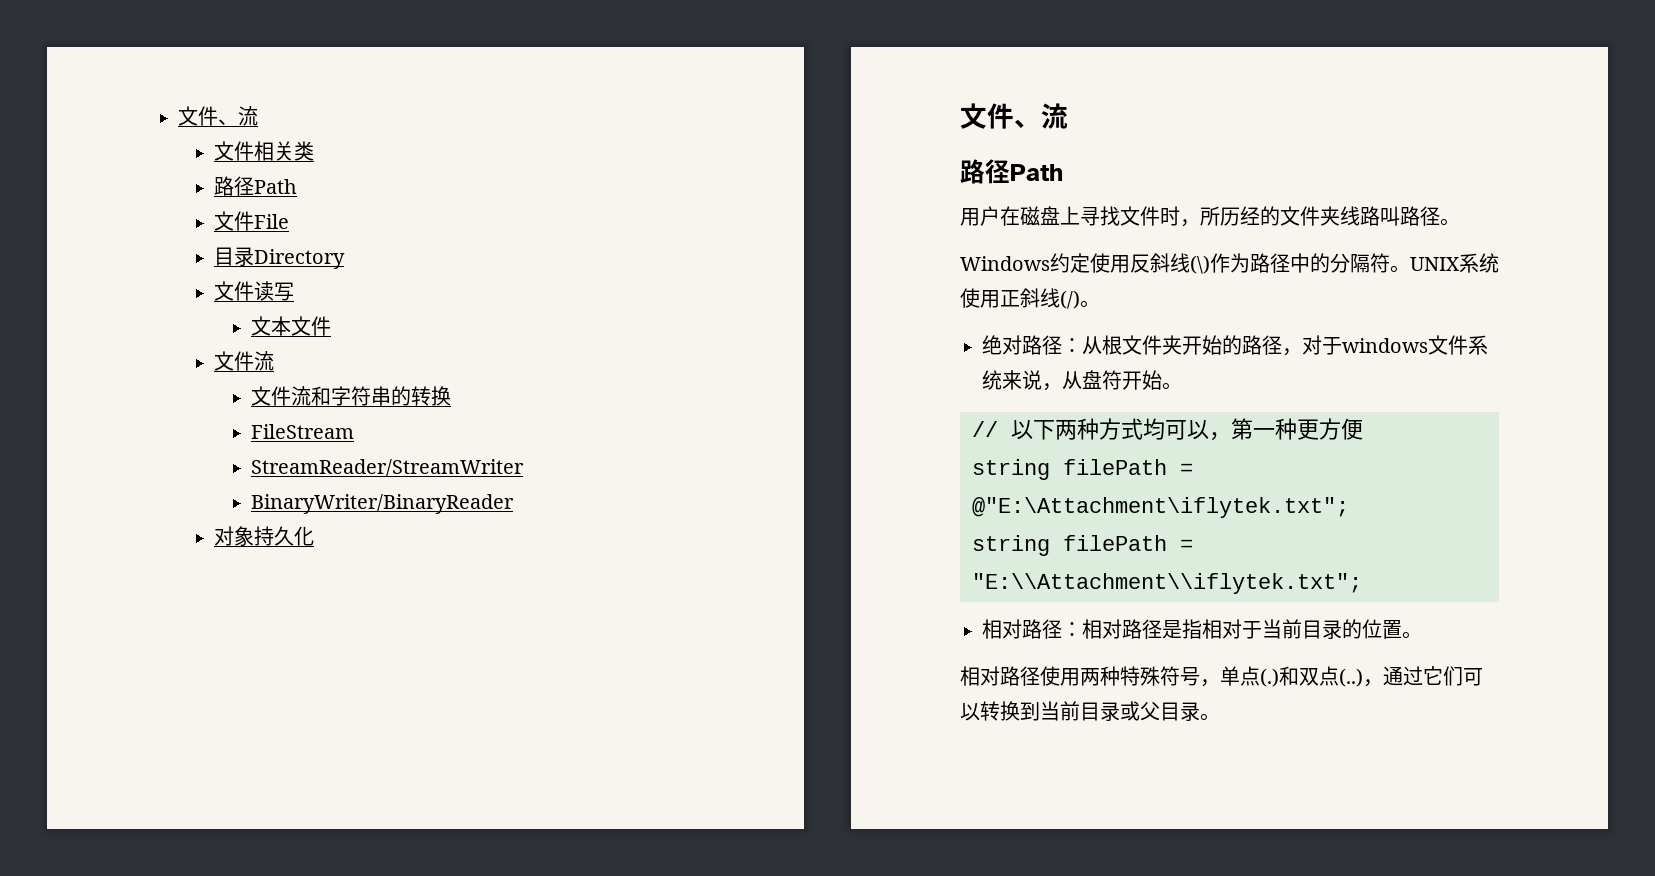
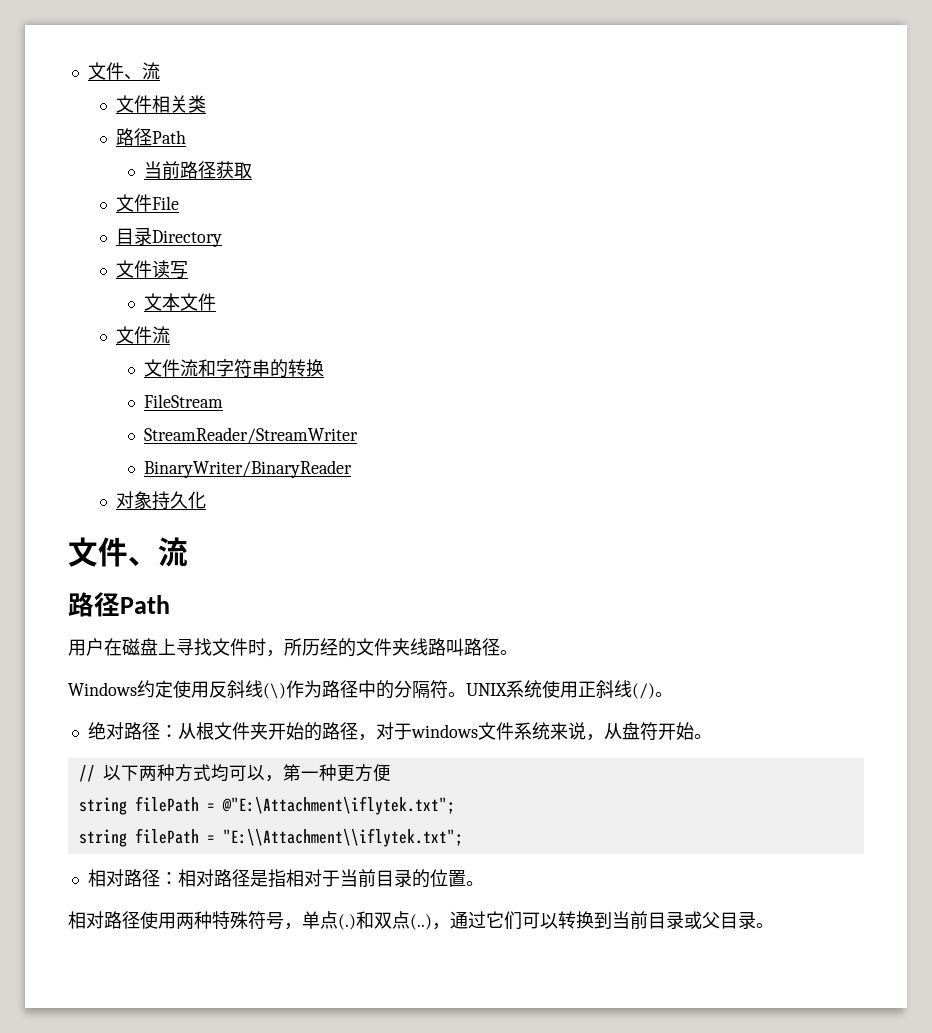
+ 当前路径获取

